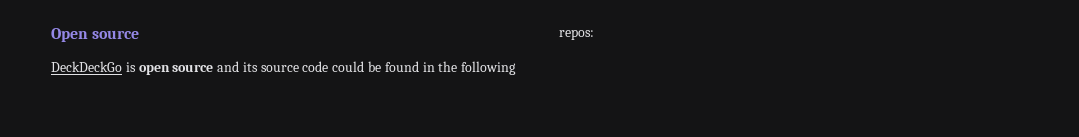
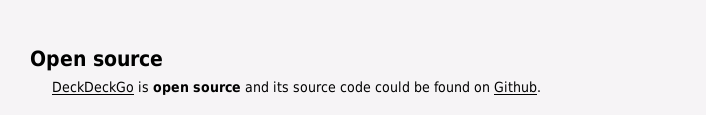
- DeckDeckGo is open source and its source code could be found in the following repos:
+ DeckDeckGo is open source and its source code could be found on Github.

